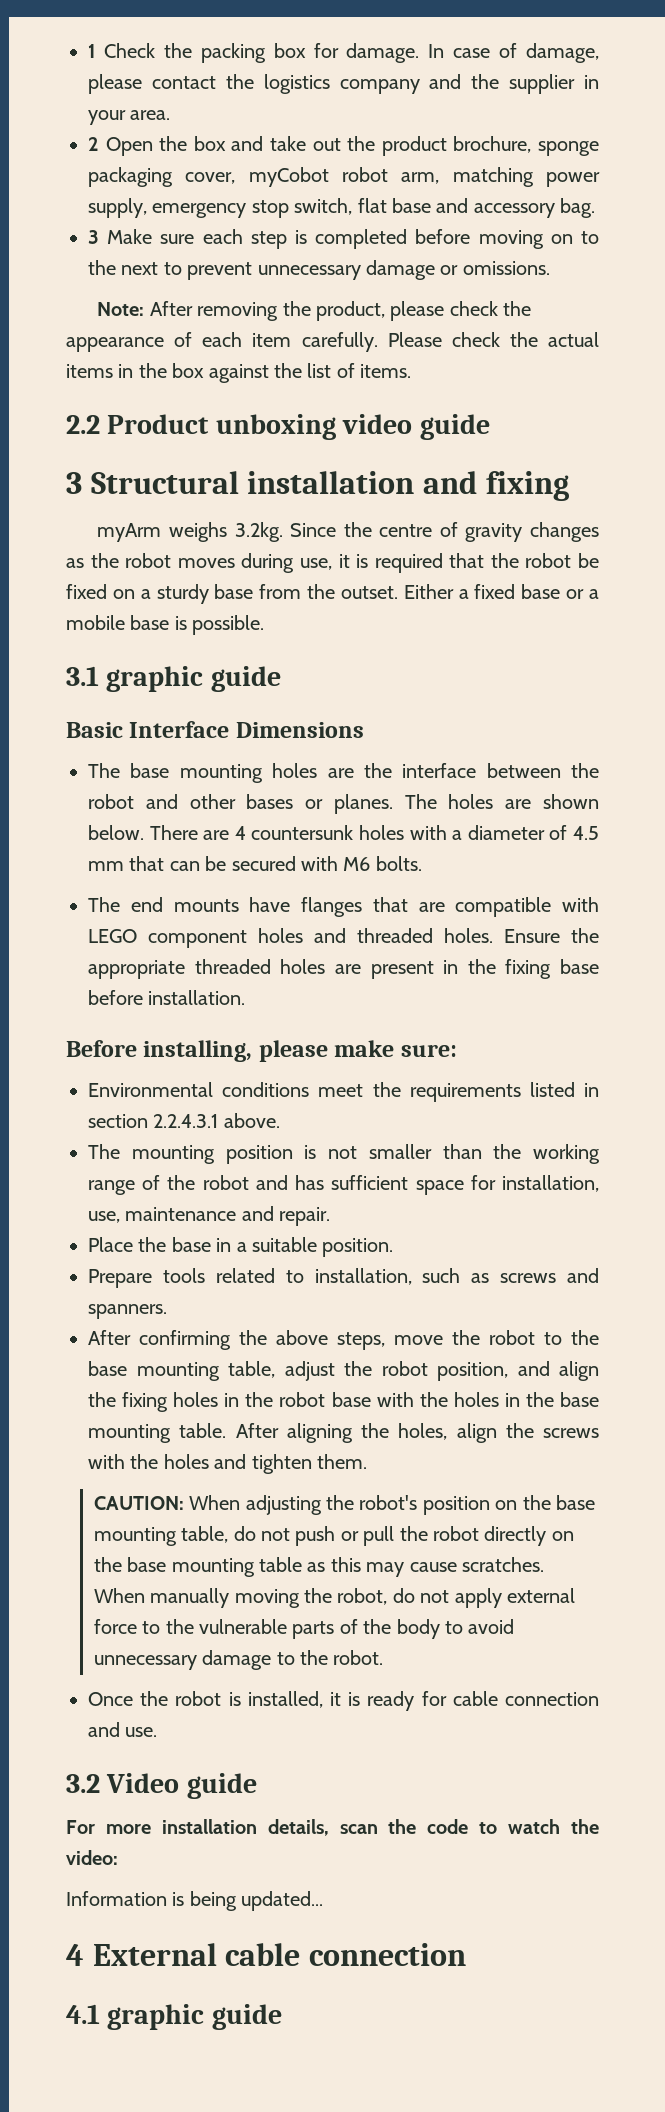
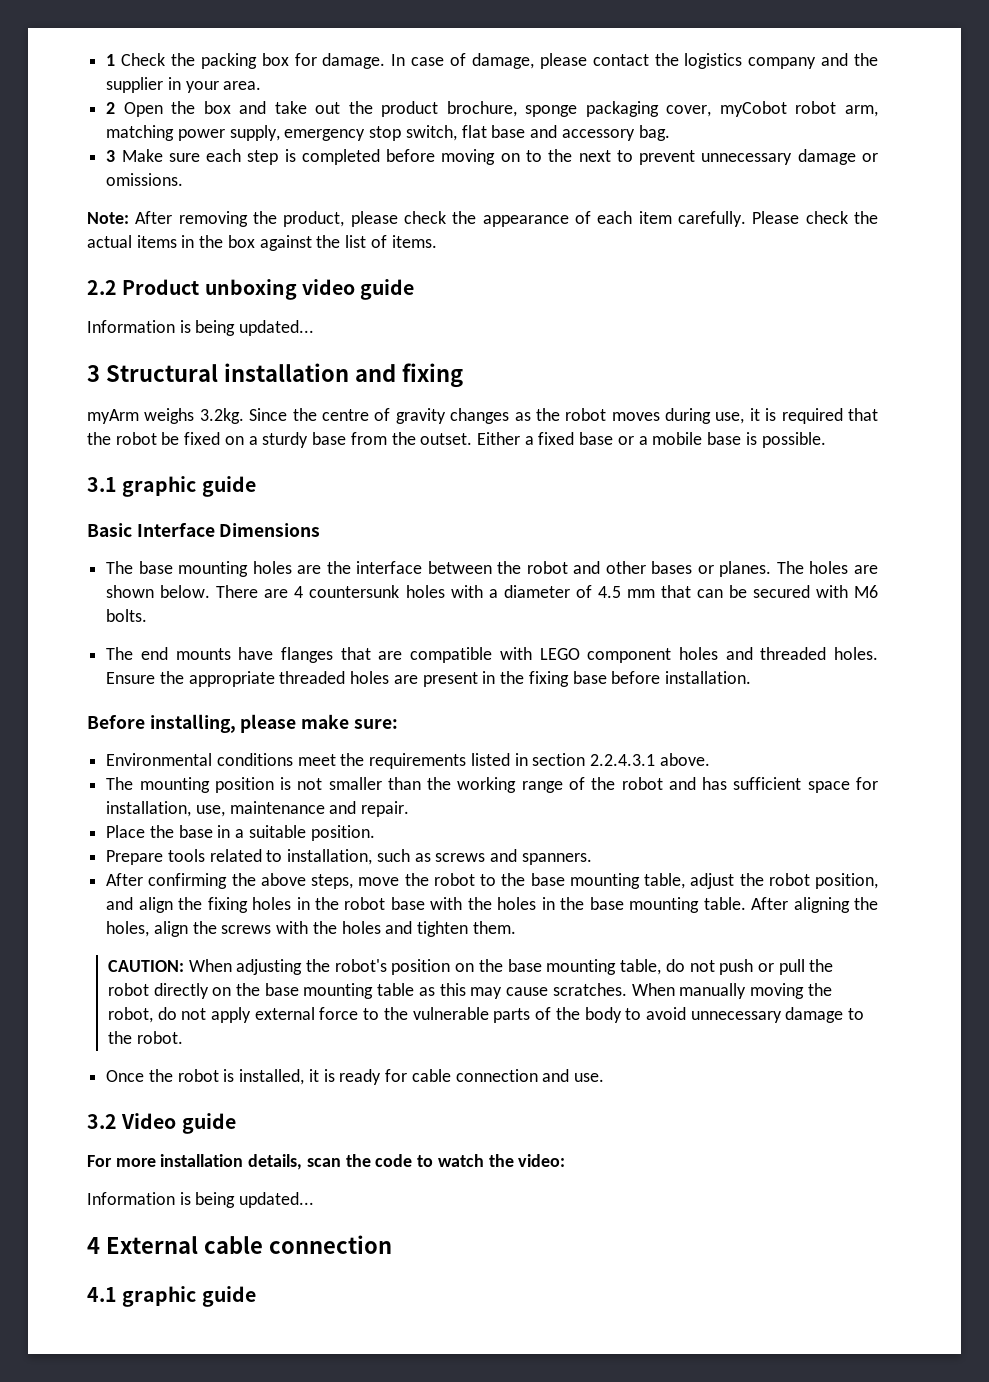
  2.2 Product unboxing video guide
+ Information is being updated...

